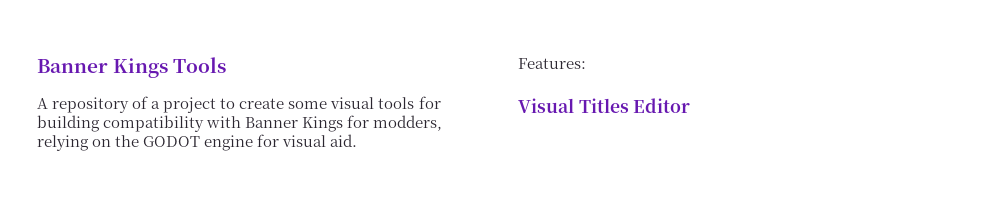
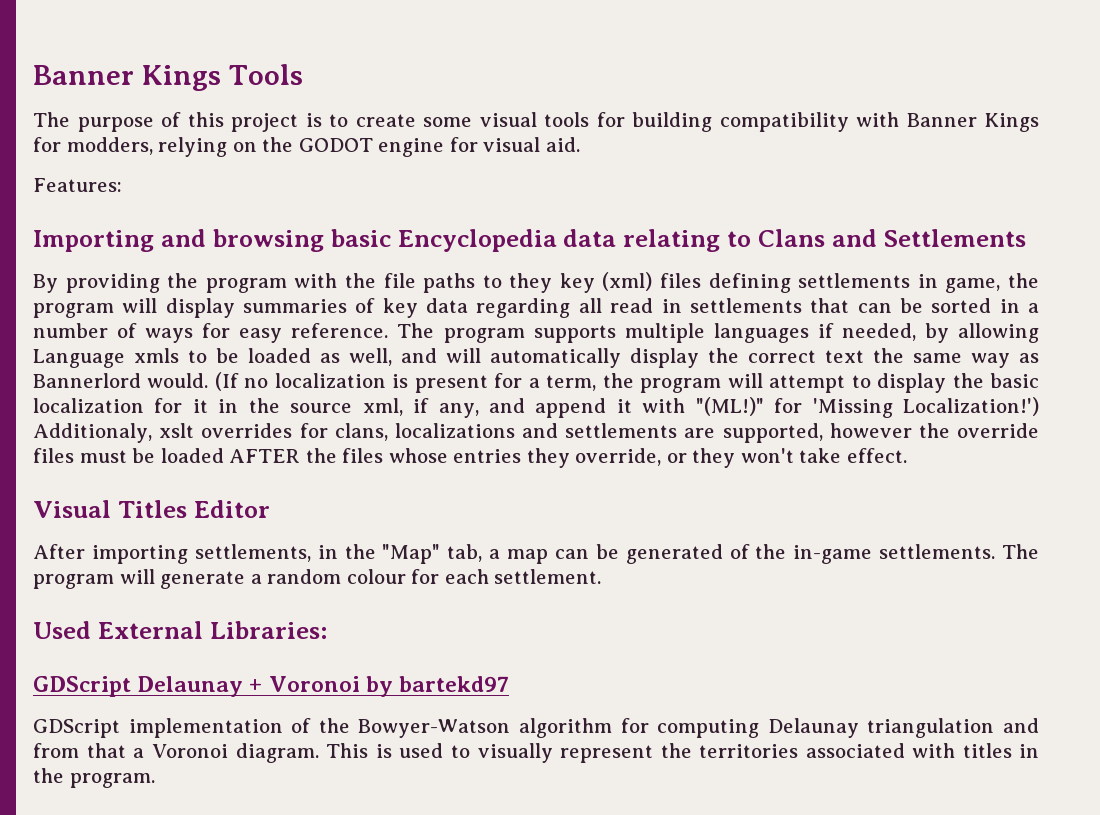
- A repository of a project to create some visual tools for building compatibility with Banner Kings for modders, relying on the GODOT engine for visual aid.
+ The purpose of this project is to create some visual tools for building compatibility with Banner Kings for modders, relying on the GODOT engine for visual aid.
+ Importing and browsing basic Encyclopedia data relating to Clans and Settlements
+ By providing the program with the file paths to they key (xml) files defining settlements in game, the program will display summaries of key data regarding all read in settlements that can be sorted in a number of ways for easy reference. The program supports multiple languages if needed, by allowing Language xmls to be loaded as well, and will automatically display the correct text the same way as Bannerlord would. (If no localization is present for a term, the program will attempt to display the basic localization for it in the source xml, if any, and append it with "(ML!)" for 'Missing Localization!') Additionaly, xslt overrides for clans, localizations and settlements are supported, however the override files must be loaded AFTER the files whose entries they override, or they won't take effect.
  Visual Titles Editor
+ After importing settlements, in the "Map" tab, a map can be generated of the in-game settlements. The program will generate a random colour for each settlement.
+ Used External Libraries:
+ GDScript Delaunay + Voronoi by bartekd97
+ GDScript implementation of the Bowyer-Watson algorithm for computing Delaunay triangulation and from that a Voronoi diagram. This is used to visually represent the territories associated with titles in the program.

